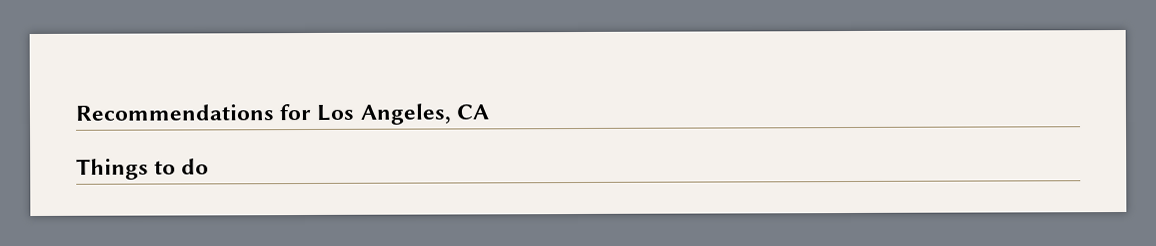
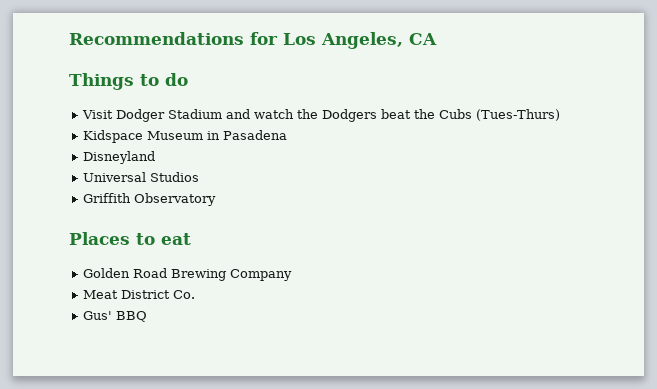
+ Visit Dodger Stadium and watch the Dodgers beat the Cubs (Tues-Thurs)
+ Kidspace Museum in Pasadena
+ Disneyland
+ Universal Studios
+ Griffith Observatory
+ Places to eat
+ Golden Road Brewing Company
+ Meat District Co.
+ Gus' BBQ

